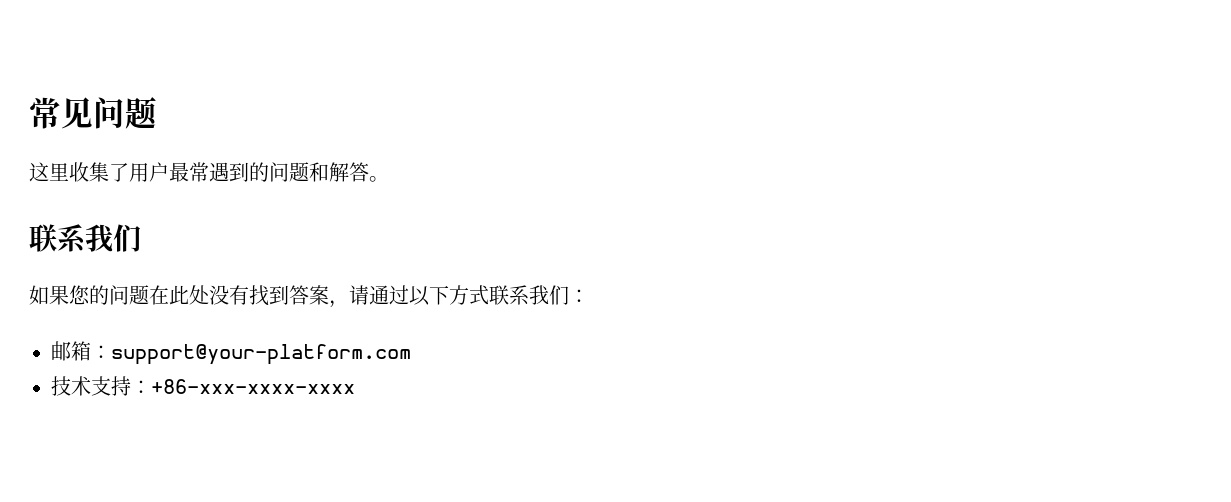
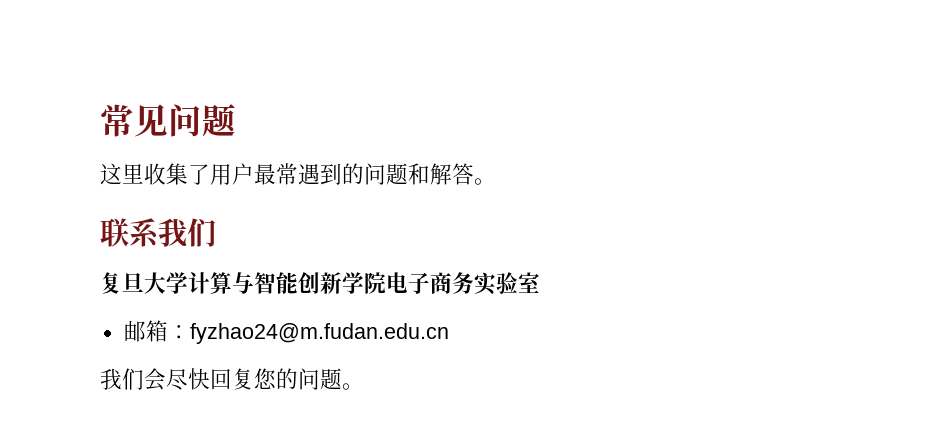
- 如果您的问题在此处没有找到答案，请通过以下方式联系我们：
- 邮箱：support@your-platform.com
- 技术支持：+86-xxx-xxxx-xxxx
+ 复旦大学计算与智能创新学院电子商务实验室
+ 邮箱：fyzhao24@m.fudan.edu.cn
+ 我们会尽快回复您的问题。

